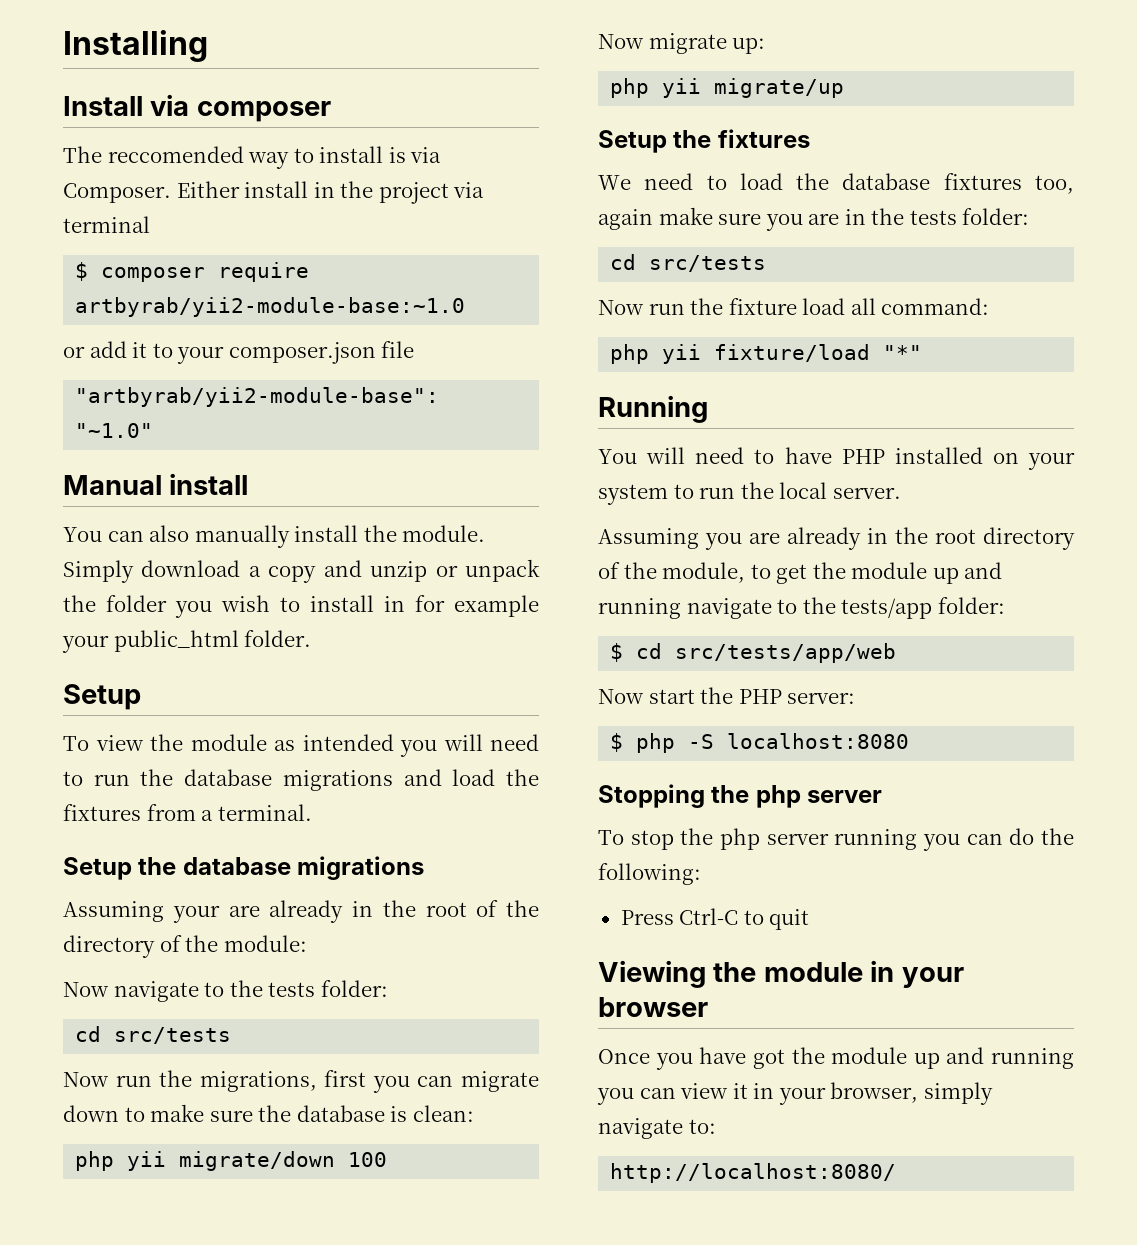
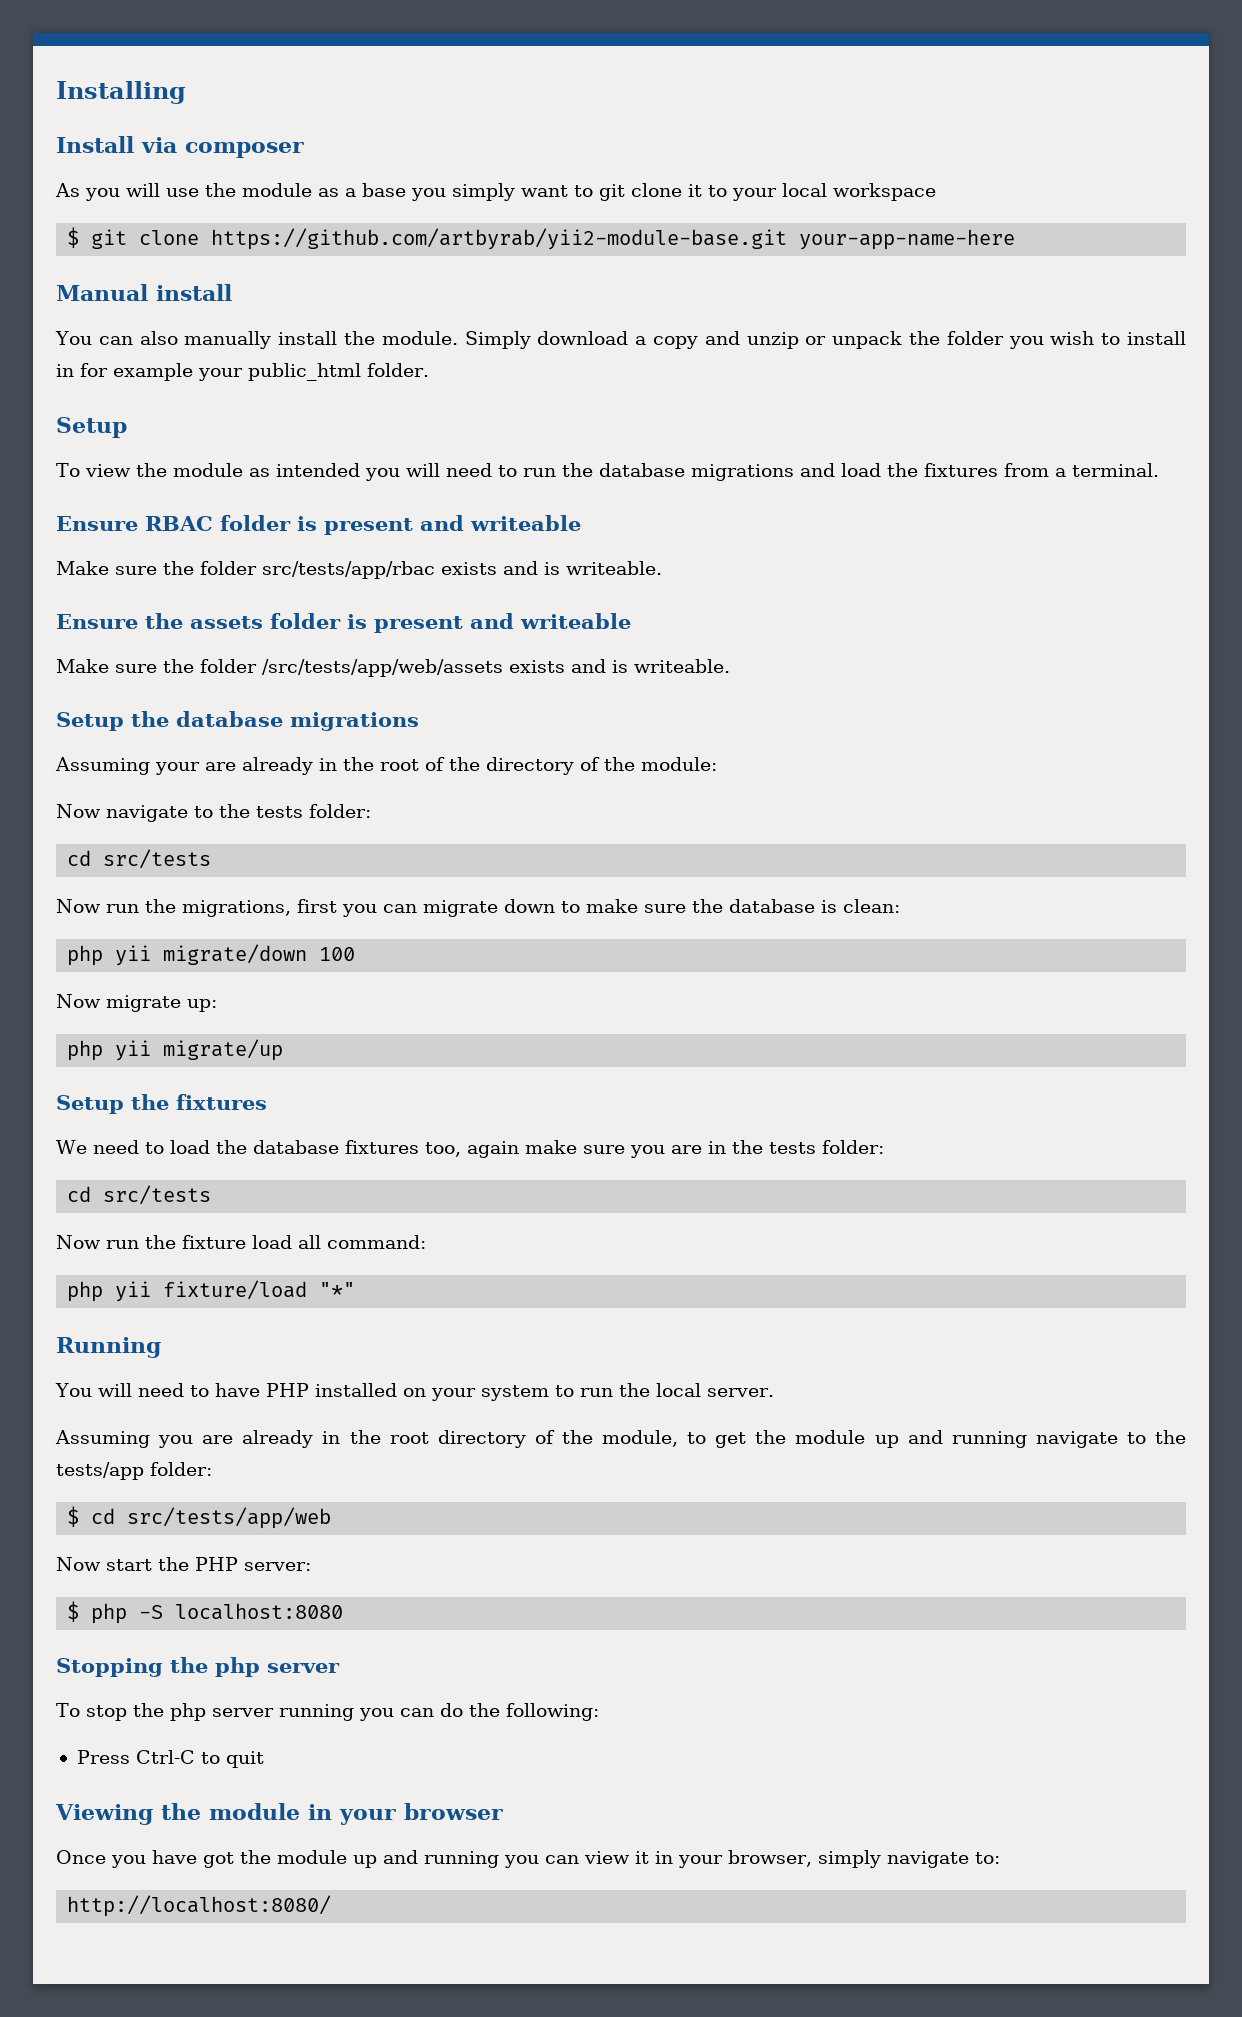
- The reccomended way to install is via Composer. Either install in the project via terminal
- $ composer require artbyrab/yii2-module-base:~1.0
- or add it to your composer.json file
- "artbyrab/yii2-module-base": "~1.0"
+ As you will use the module as a base you simply want to git clone it to your local workspace
+ $ git clone https://github.com/artbyrab/yii2-module-base.git your-app-name-here
+ Ensure RBAC folder is present and writeable
+ Make sure the folder src/tests/app/rbac exists and is writeable.
+ Ensure the assets folder is present and writeable
+ Make sure the folder /src/tests/app/web/assets exists and is writeable.

